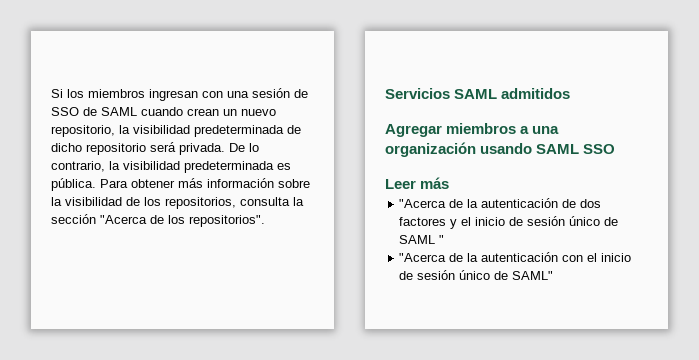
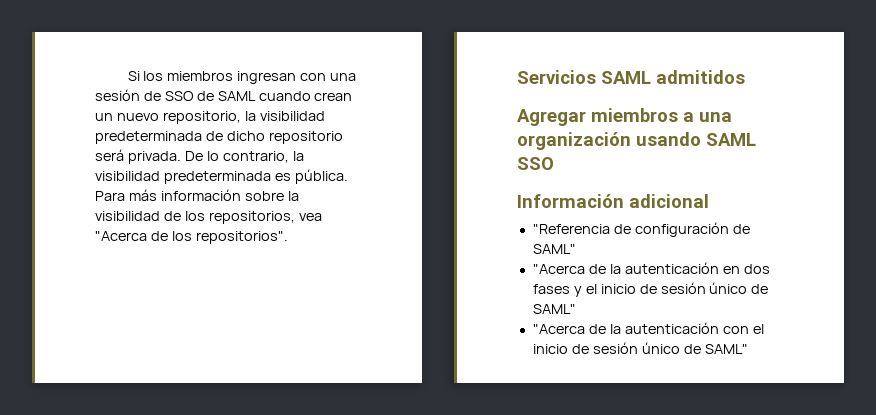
- Para obtener más información sobre la visibilidad de los repositorios, consulta la sección "Acerca de los repositorios".
+ Para más información sobre la visibilidad de los repositorios, vea "Acerca de los repositorios".
- Leer más
- "Acerca de la autenticación de dos factores y el inicio de sesión único de SAML "
+ Información adicional
+ "Referencia de configuración de SAML"
+ "Acerca de la autenticación en dos fases y el inicio de sesión único de SAML"

